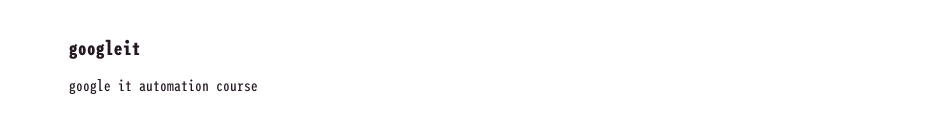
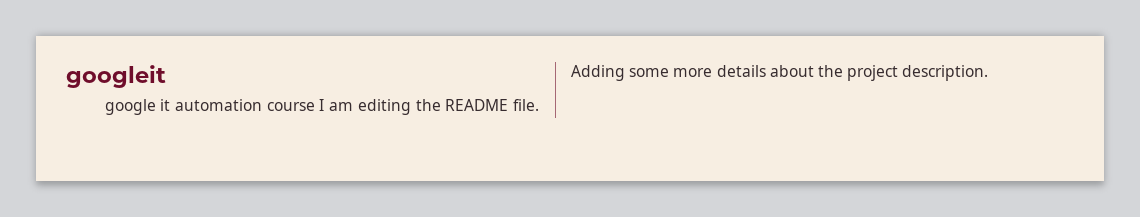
- google it automation course
+ google it automation course I am editing the README file. Adding some more details about the project description.

